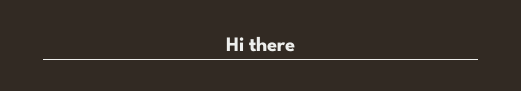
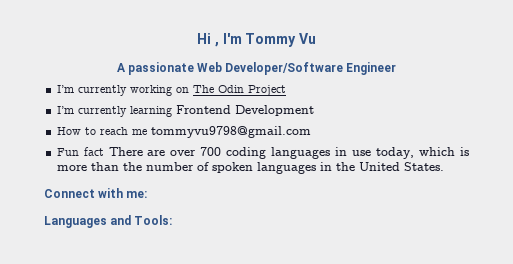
- Hi there
+ Hi , I'm Tommy Vu
+ A passionate Web Developer/Software Engineer
+ I’m currently working on The Odin Project
+ I’m currently learning Frontend Development
+ How to reach me tommyvu9798@gmail.com
+ Fun fact There are over 700 coding languages in use today, which is more than the number of spoken languages in the United States.
+ Connect with me:
+ Languages and Tools:

